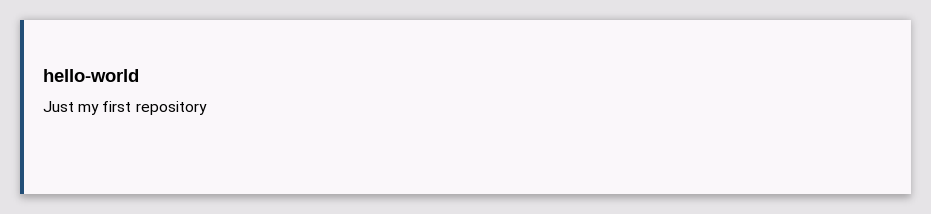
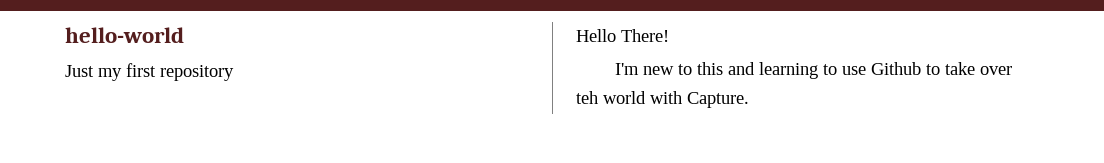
+ Hello There!
+ I'm new to this and learning to use Github to take over teh world with Capture.

